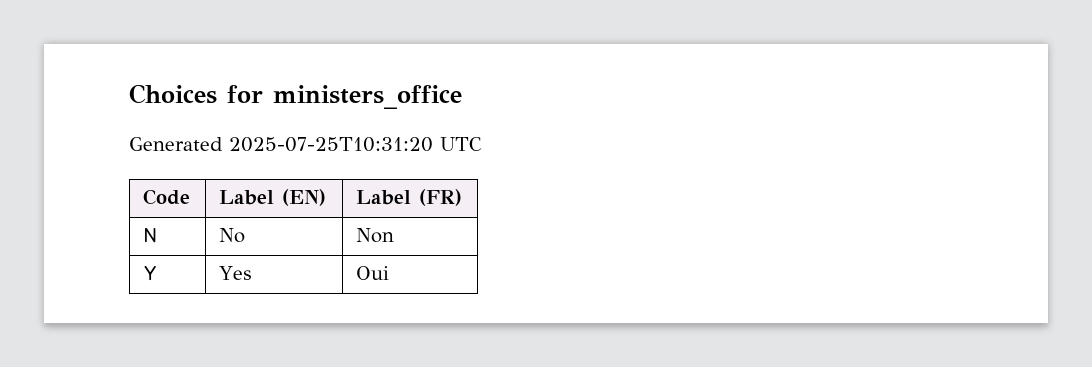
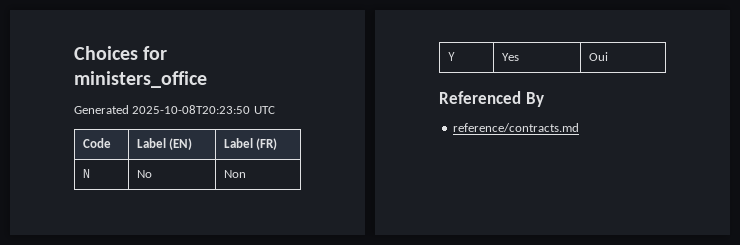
- Generated 2025-07-25T10:31:20 UTC
+ Generated 2025-10-08T20:23:50 UTC
+ Referenced By
+ reference/contracts.md

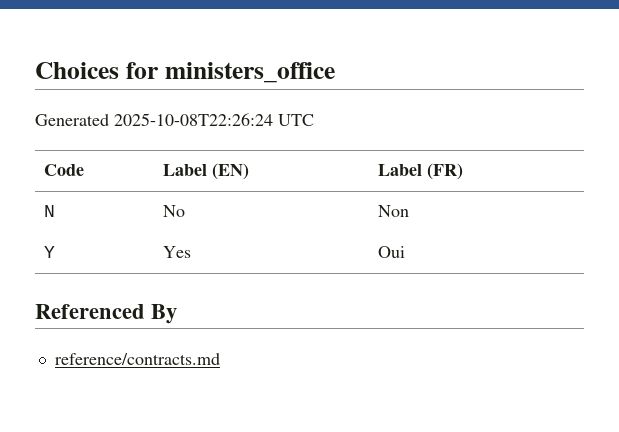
- Generated 2025-10-08T20:23:50 UTC
+ Generated 2025-10-08T22:26:24 UTC

